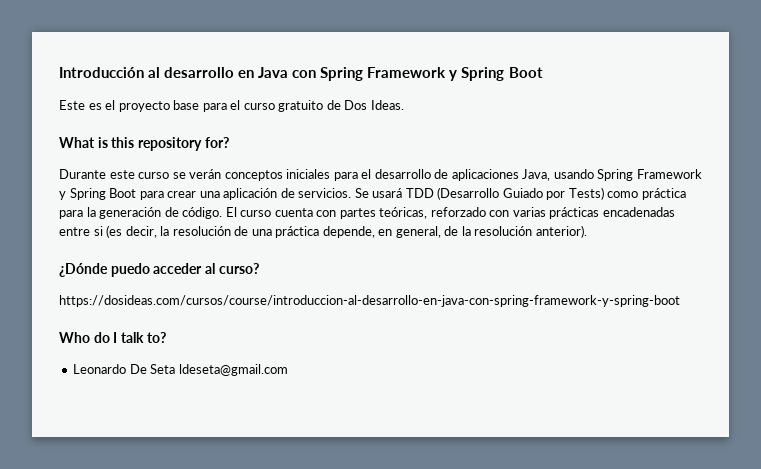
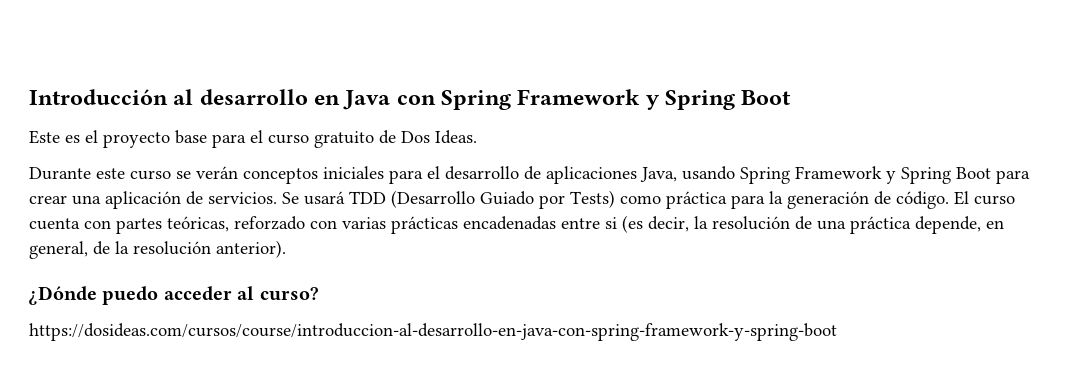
- What is this repository for?
- Who do I talk to?
- Leonardo De Seta ldeseta@gmail.com

